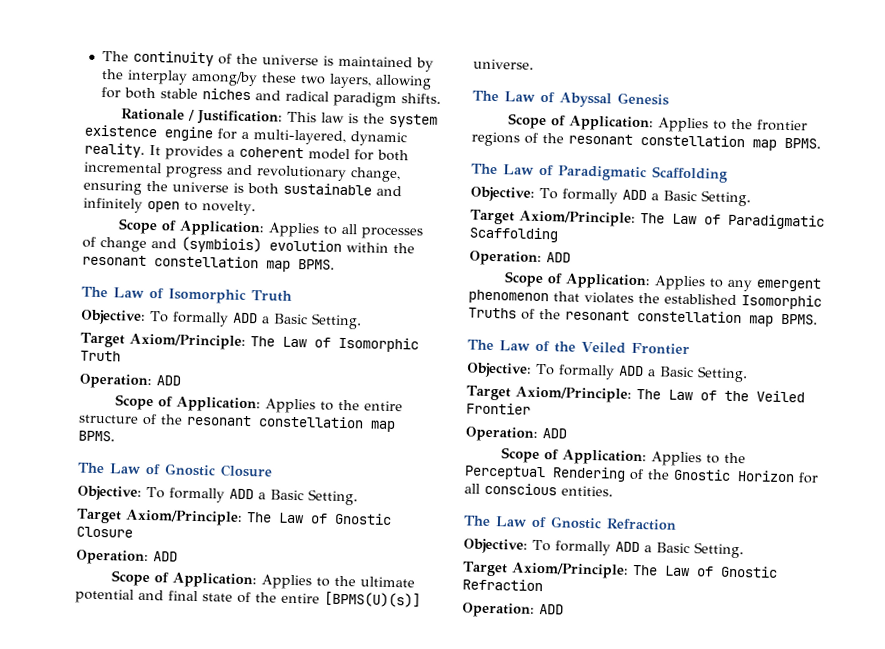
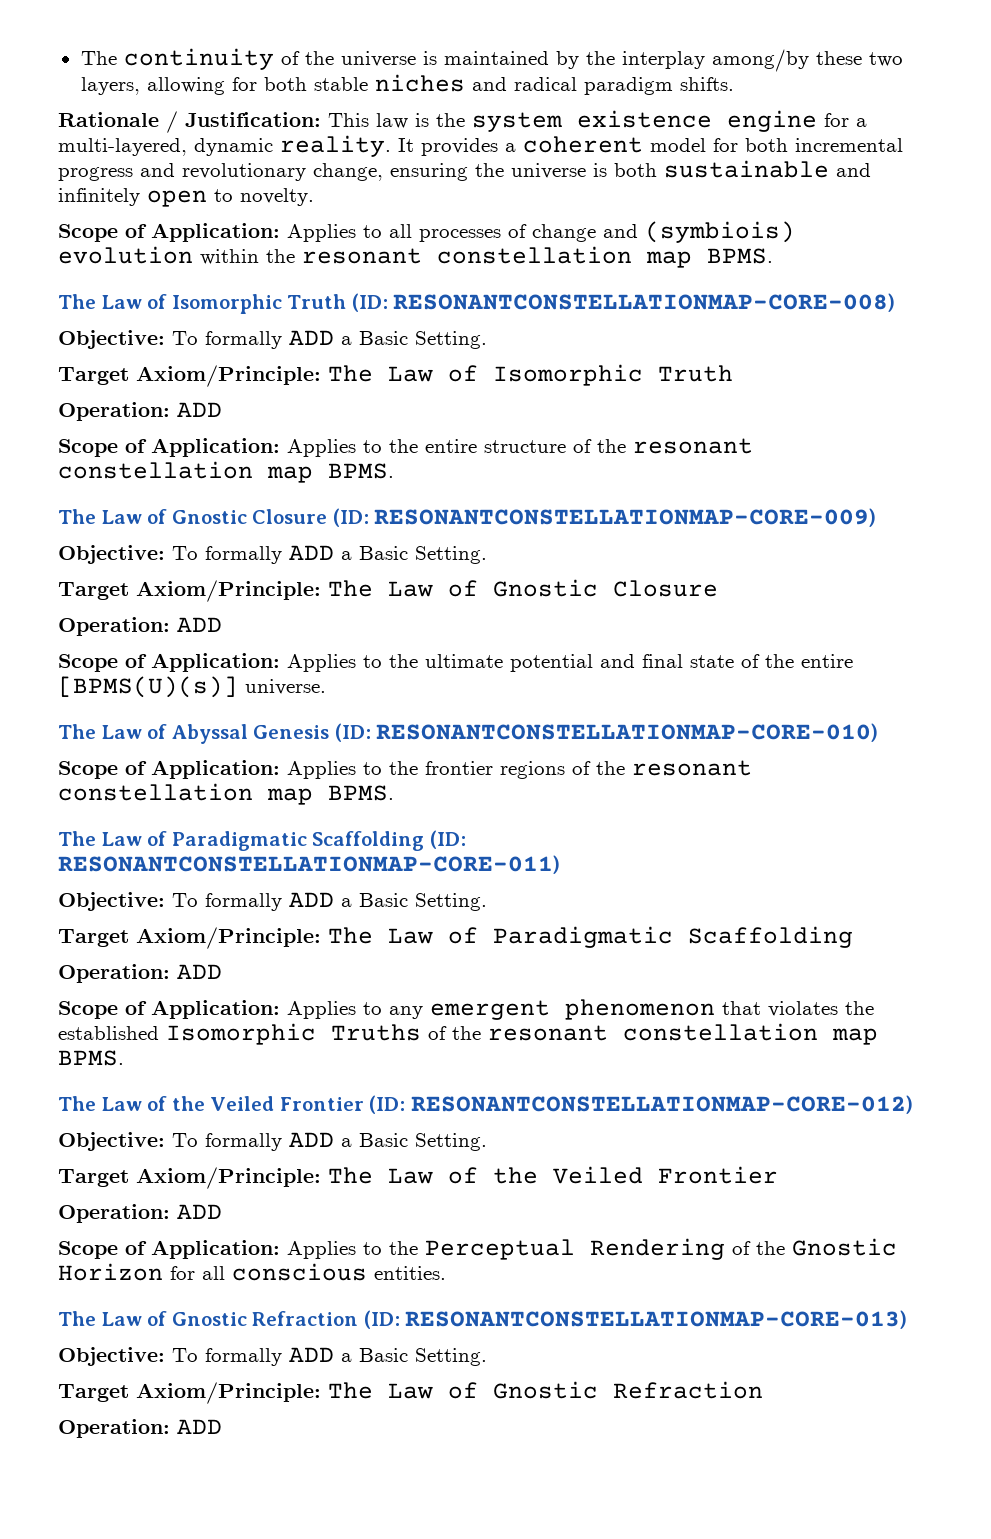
  Scope of Application: Applies to all processes of change and (symbiois) evolution within the resonant constellation map BPMS.
- The Law of Isomorphic Truth
+ The Law of Isomorphic Truth (ID: RESONANTCONSTELLATIONMAP-CORE-008)
  Scope of Application: Applies to the entire structure of the resonant constellation map BPMS.
- The Law of Gnostic Closure
+ The Law of Gnostic Closure (ID: RESONANTCONSTELLATIONMAP-CORE-009)
- The Law of Abyssal Genesis
+ The Law of Abyssal Genesis (ID: RESONANTCONSTELLATIONMAP-CORE-010)
  Scope of Application: Applies to the frontier regions of the resonant constellation map BPMS.
- The Law of Paradigmatic Scaffolding
+ The Law of Paradigmatic Scaffolding (ID: RESONANTCONSTELLATIONMAP-CORE-011)
  Scope of Application: Applies to any emergent phenomenon that violates the established Isomorphic Truths of the resonant constellation map BPMS.
- The Law of the Veiled Frontier
+ The Law of the Veiled Frontier (ID: RESONANTCONSTELLATIONMAP-CORE-012)
  Scope of Application: Applies to the Perceptual Rendering of the Gnostic Horizon for all conscious entities.
- The Law of Gnostic Refraction
+ The Law of Gnostic Refraction (ID: RESONANTCONSTELLATIONMAP-CORE-013)

